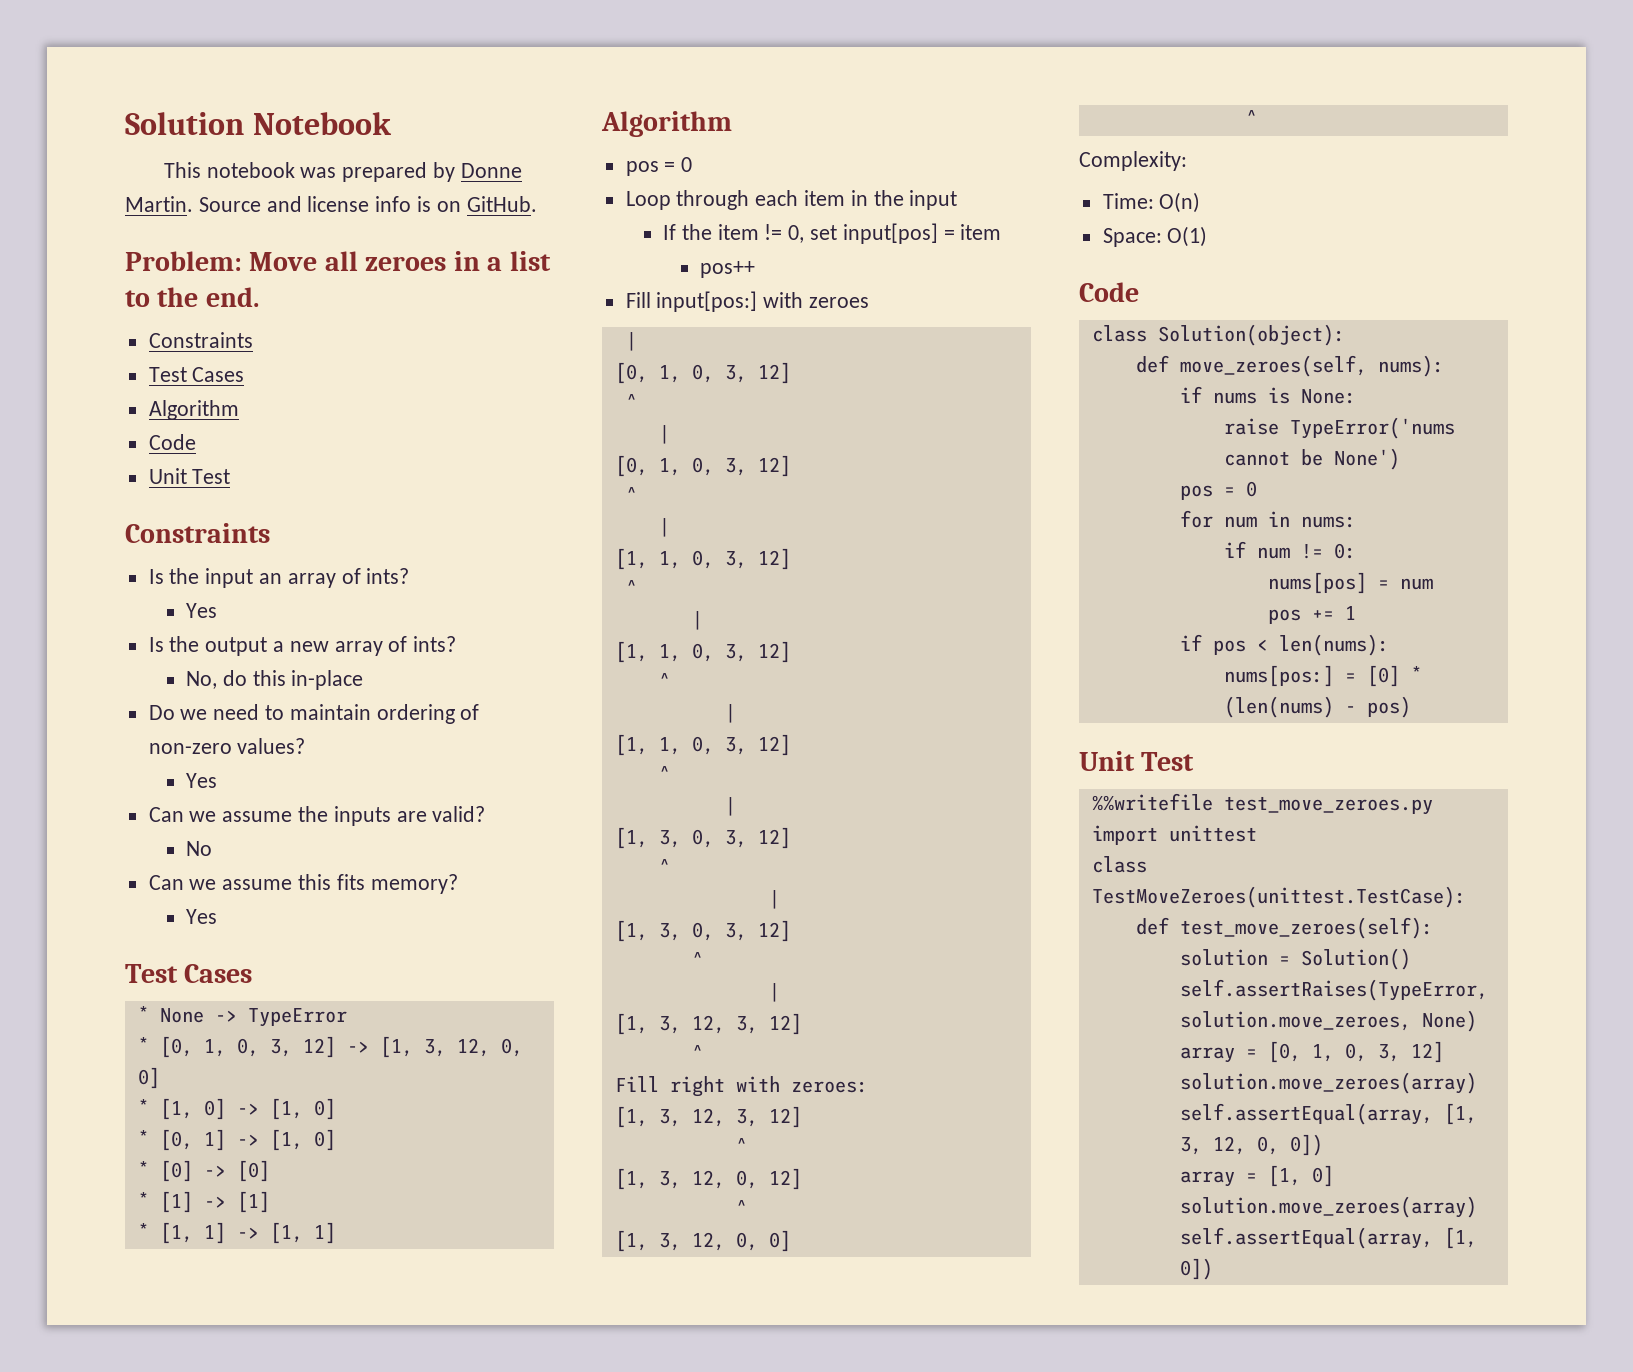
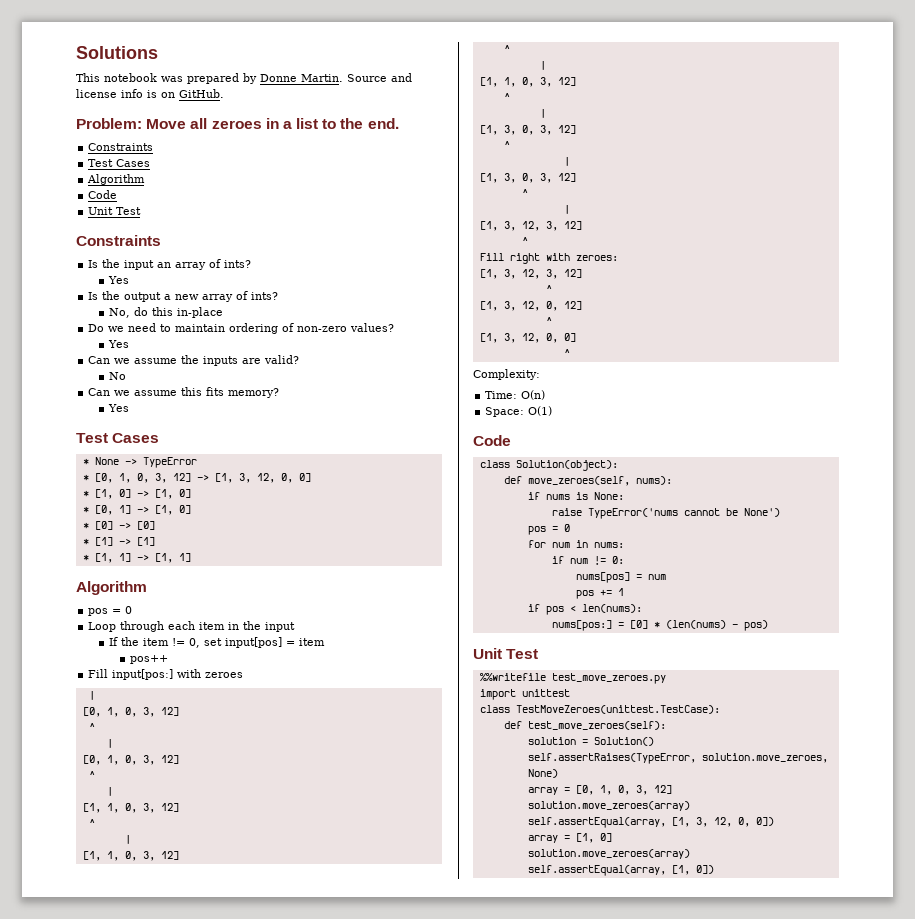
- Solution Notebook
+ Solutions

